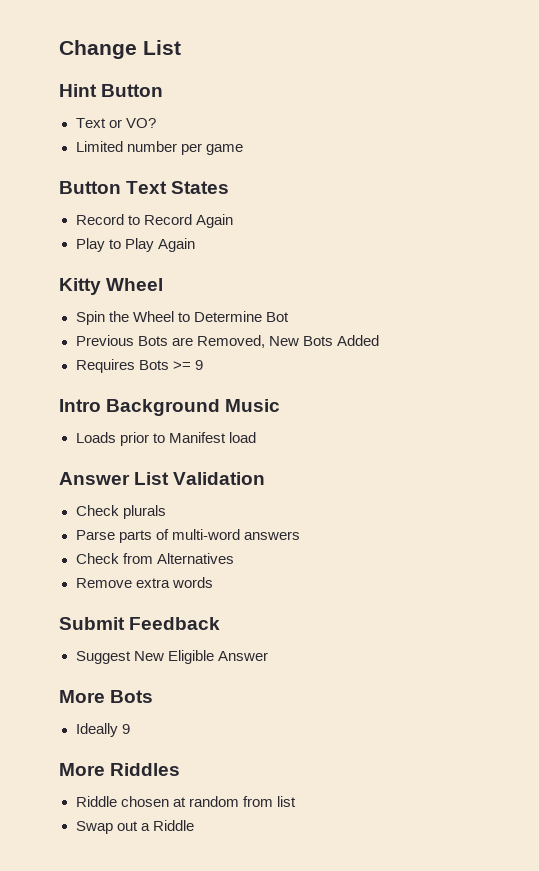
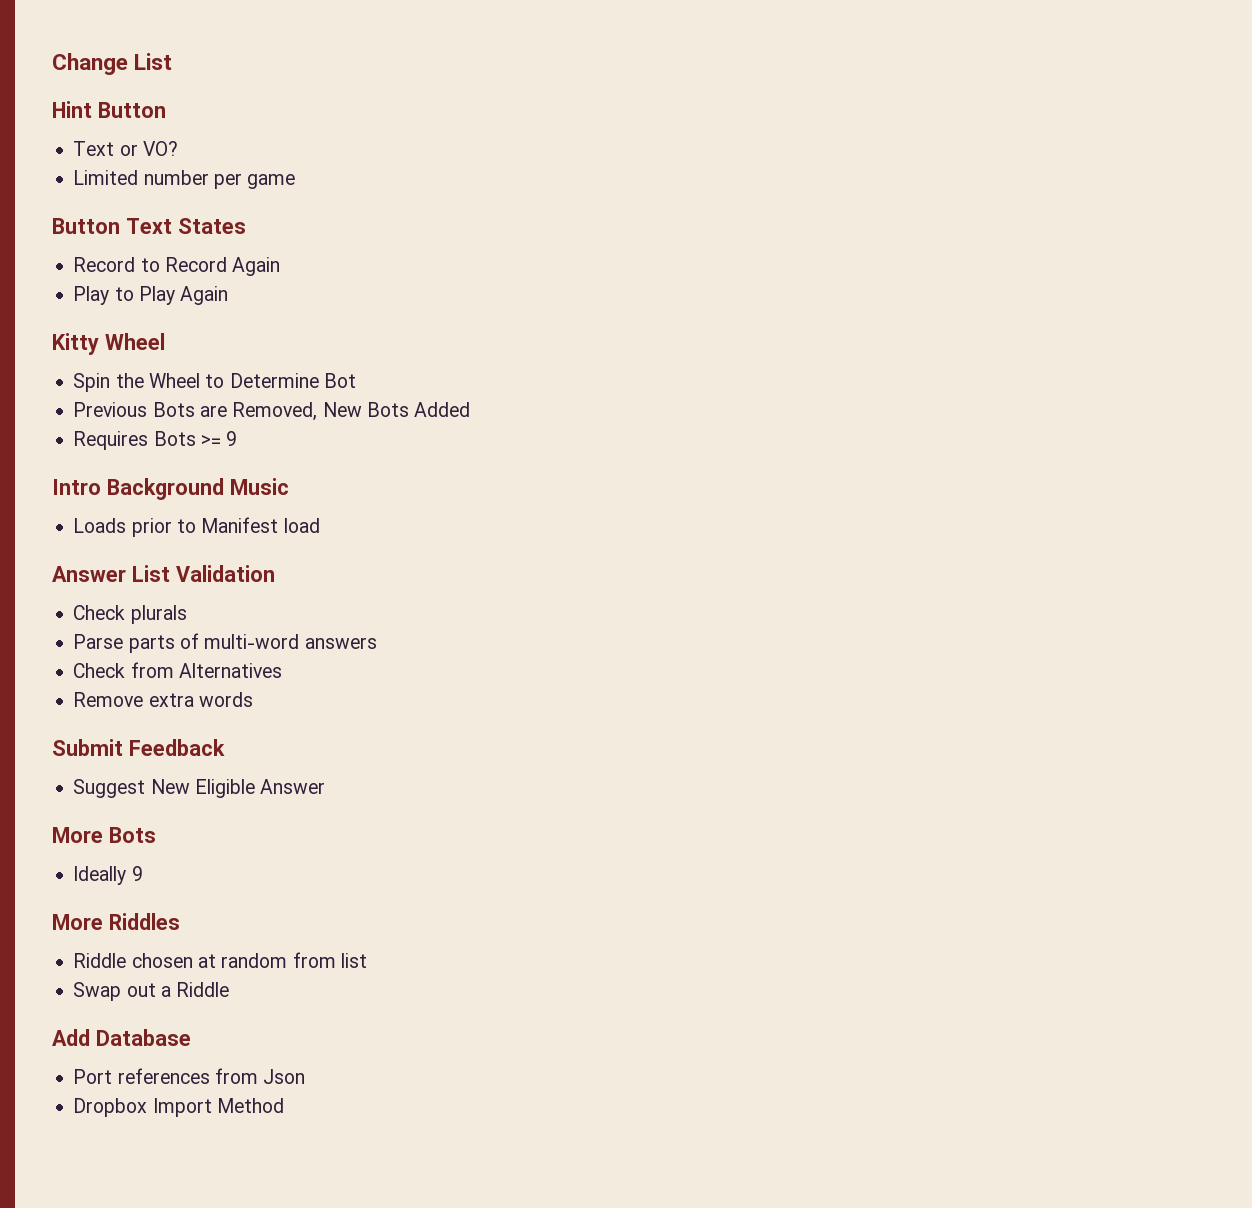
+ Add Database
+ Port references from Json
+ Dropbox Import Method

